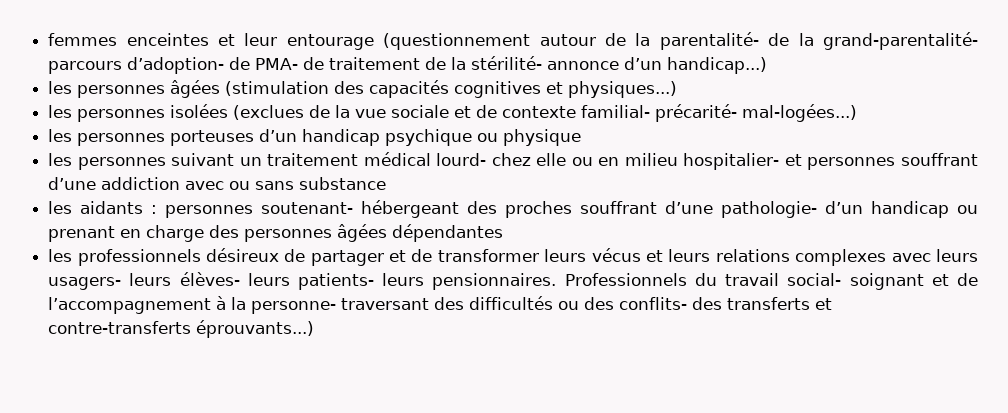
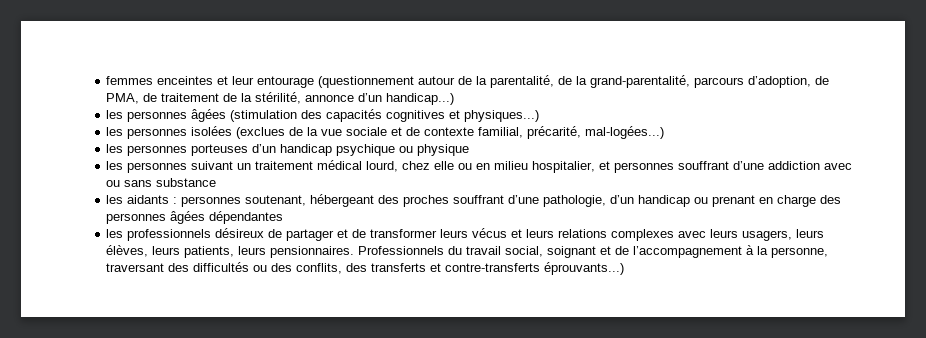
- femmes enceintes et leur entourage (questionnement autour de la parentalité- de la grand-parentalité- parcours d’adoption- de PMA- de traitement de la stérilité- annonce d’un handicap...)
+ femmes enceintes et leur entourage (questionnement autour de la parentalité, de la grand-parentalité, parcours d’adoption, de PMA, de traitement de la stérilité, annonce d’un handicap...)
- les personnes isolées (exclues de la vue sociale et de contexte familial- précarité- mal-logées...)
+ les personnes isolées (exclues de la vue sociale et de contexte familial, précarité, mal-logées...)
- les personnes suivant un traitement médical lourd- chez elle ou en milieu hospitalier- et personnes souffrant d’une addiction avec ou sans substance
+ les personnes suivant un traitement médical lourd, chez elle ou en milieu hospitalier, et personnes souffrant d’une addiction avec ou sans substance
- les aidants : personnes soutenant- hébergeant des proches souffrant d’une pathologie- d’un handicap ou prenant en charge des personnes âgées dépendantes
+ les aidants : personnes soutenant, hébergeant des proches souffrant d’une pathologie, d’un handicap ou prenant en charge des personnes âgées dépendantes
- les professionnels désireux de partager et de transformer leurs vécus et leurs relations complexes avec leurs usagers- leurs élèves- leurs patients- leurs pensionnaires.
+ les professionnels désireux de partager et de transformer leurs vécus et leurs relations complexes avec leurs usagers, leurs élèves, leurs patients, leurs pensionnaires.
- Professionnels du travail social- soignant et de l’accompagnement à la personne- traversant des difficultés ou des conflits- des transferts et contre-transferts éprouvants...)
+ Professionnels du travail social, soignant et de l’accompagnement à la personne, traversant des difficultés ou des conflits, des transferts et contre-transferts éprouvants...)

